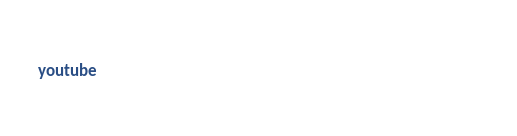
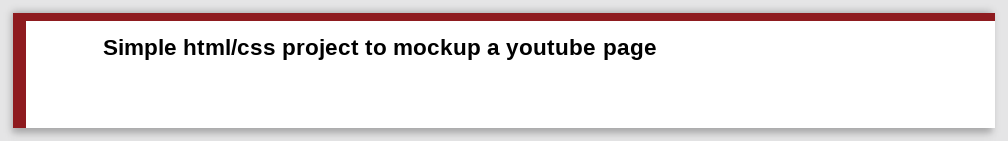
- youtube
+ Simple html/css project to mockup a youtube page

